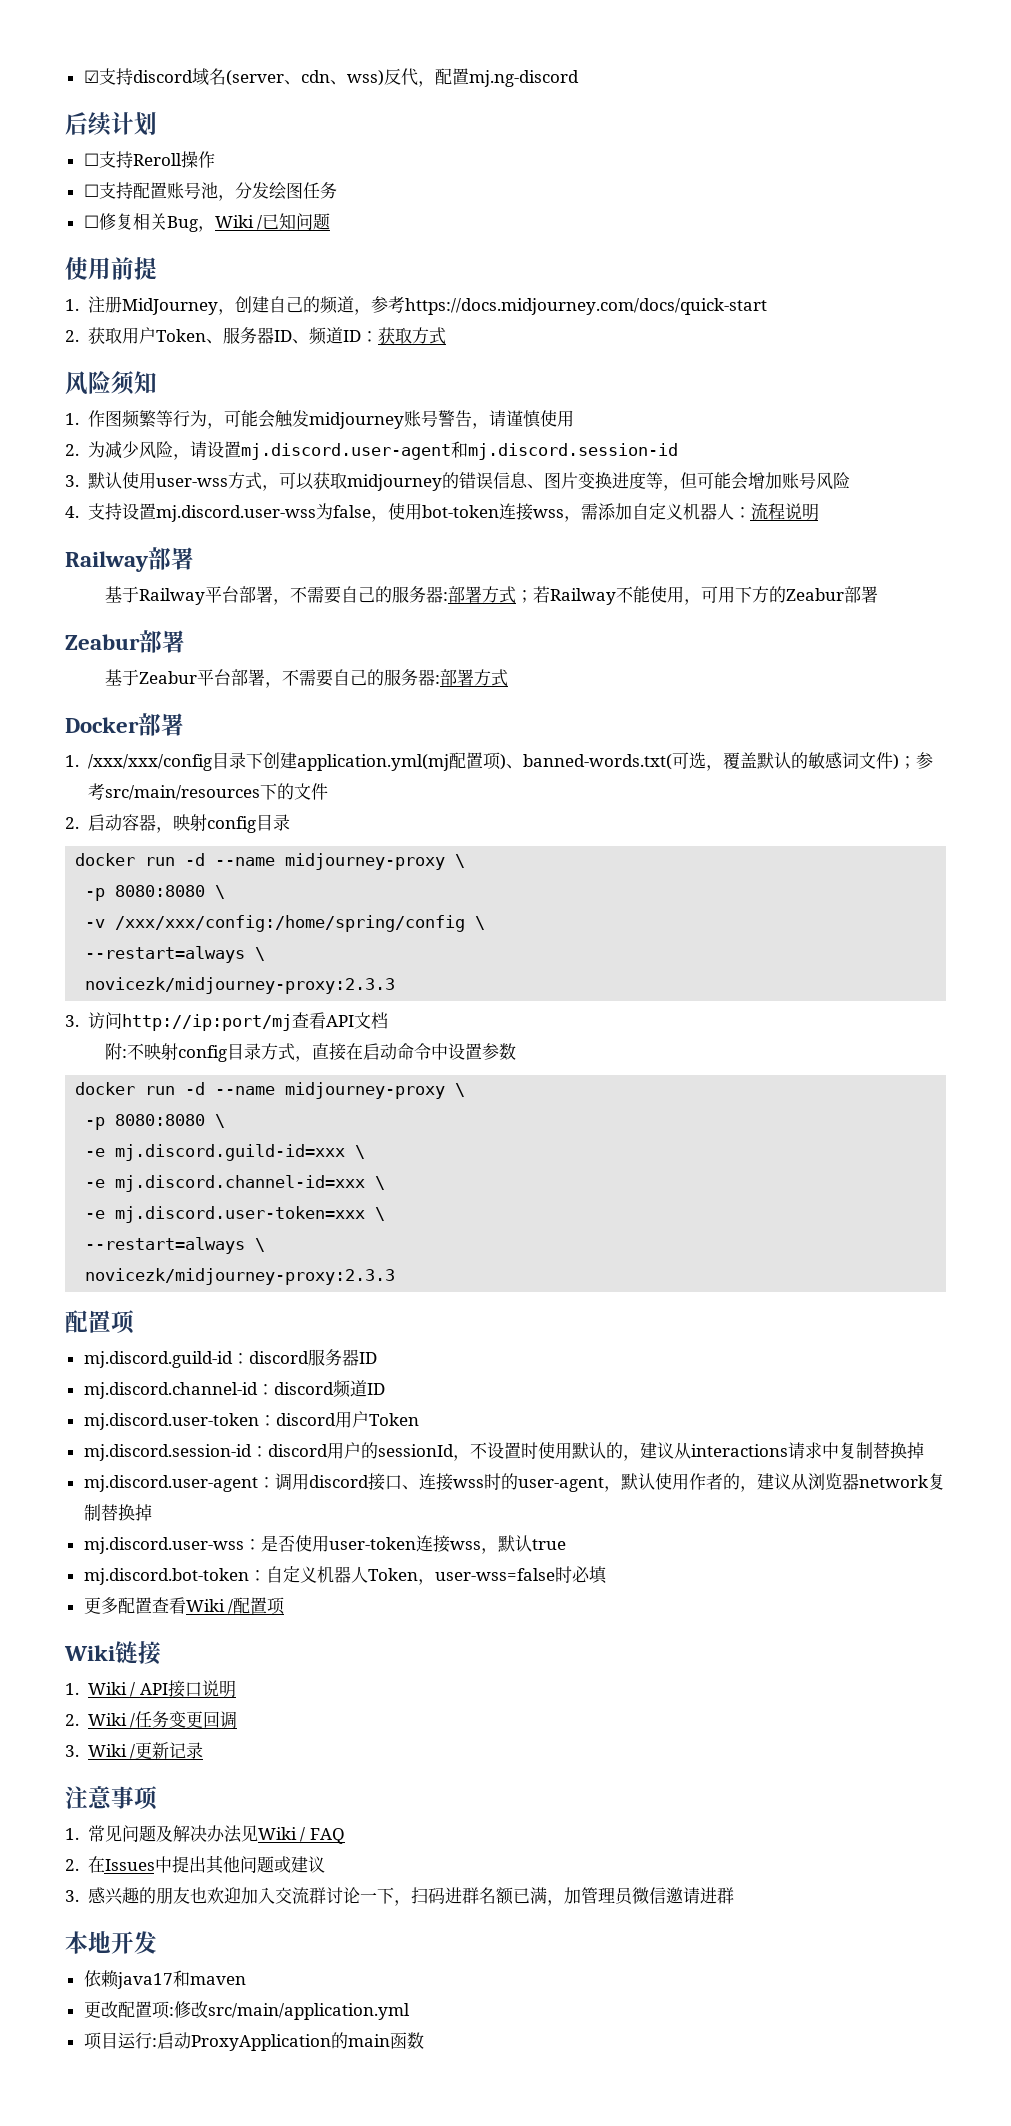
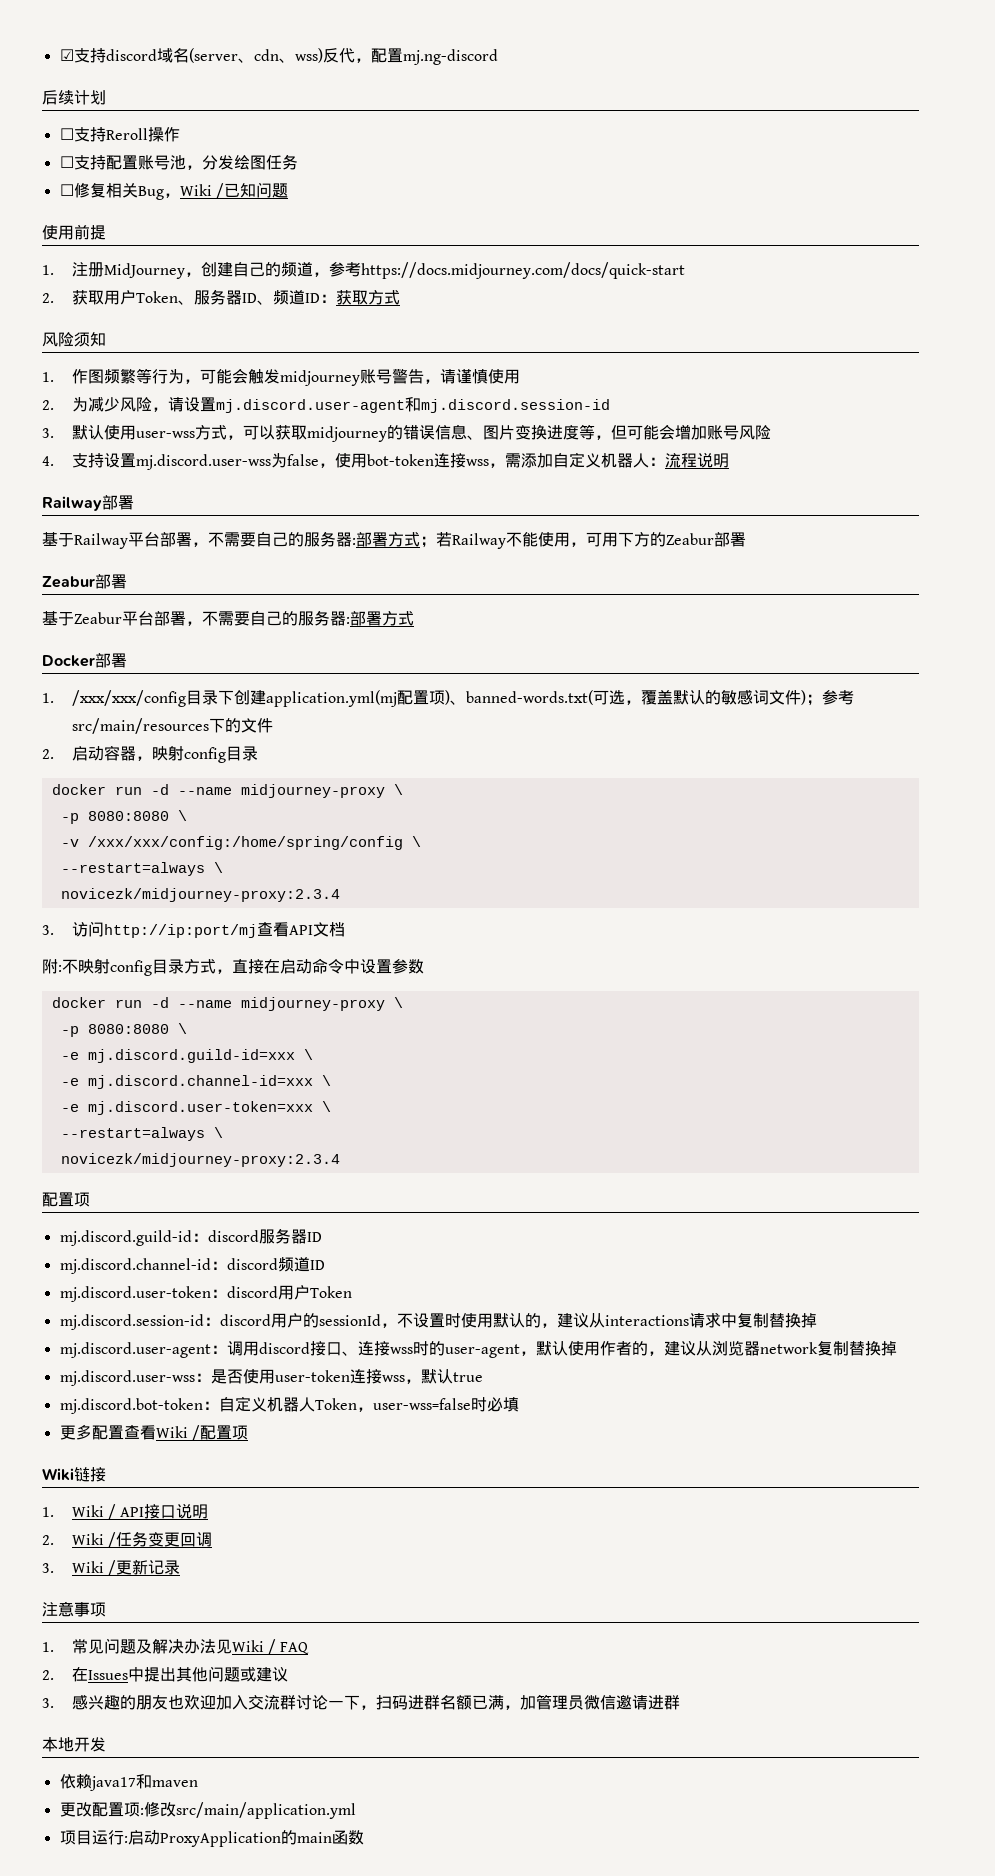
  -v /xxx/xxx/config:/home/spring/config \
  --restart=always \
- novicezk/midjourney-proxy:2.3.3
+ novicezk/midjourney-proxy:2.3.4
  -e mj.discord.user-token=xxx \
  --restart=always \
- novicezk/midjourney-proxy:2.3.3
+ novicezk/midjourney-proxy:2.3.4

